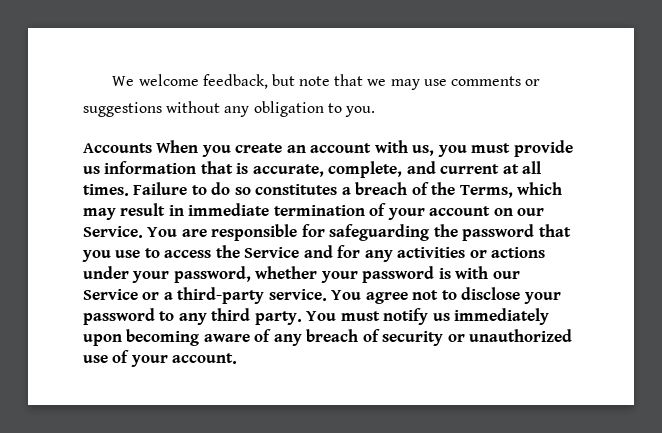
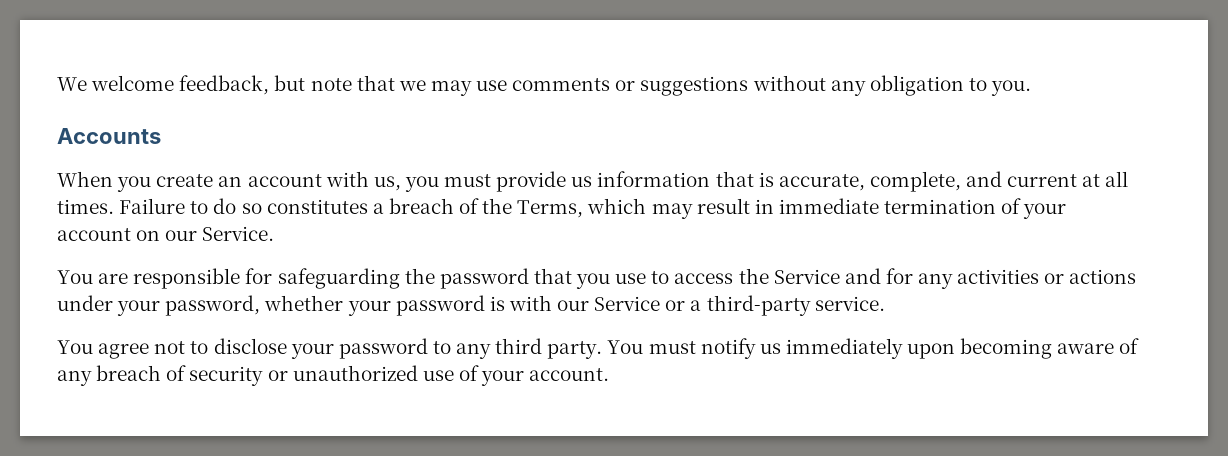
- Accounts When you create an account with us, you must provide us information that is accurate, complete, and current at all times.
+ Accounts
+ When you create an account with us, you must provide us information that is accurate, complete, and current at all times.
- Failure to do so constitutes a breach of the Terms, which may result in immediate termination of your account on our Service. You are responsible for safeguarding the password that you use to access the Service and for any activities or actions under your password, whether your password is with our Service or a third-party service. You agree not to disclose your password to any third party.
+ Failure to do so constitutes a breach of the Terms, which may result in immediate termination of your account on our Service.
+ You are responsible for safeguarding the password that you use to access the Service and for any activities or actions under your password, whether your password is with our Service or a third-party service.
+ You agree not to disclose your password to any third party.

